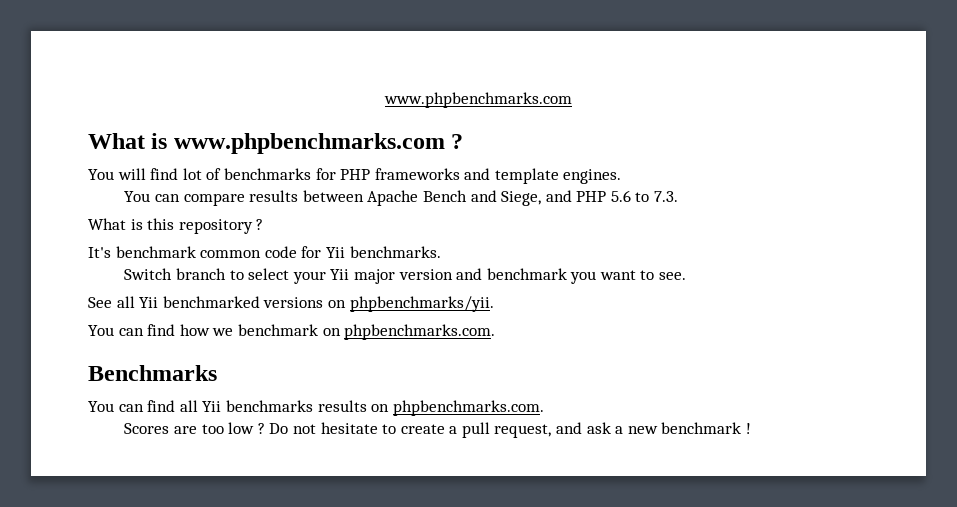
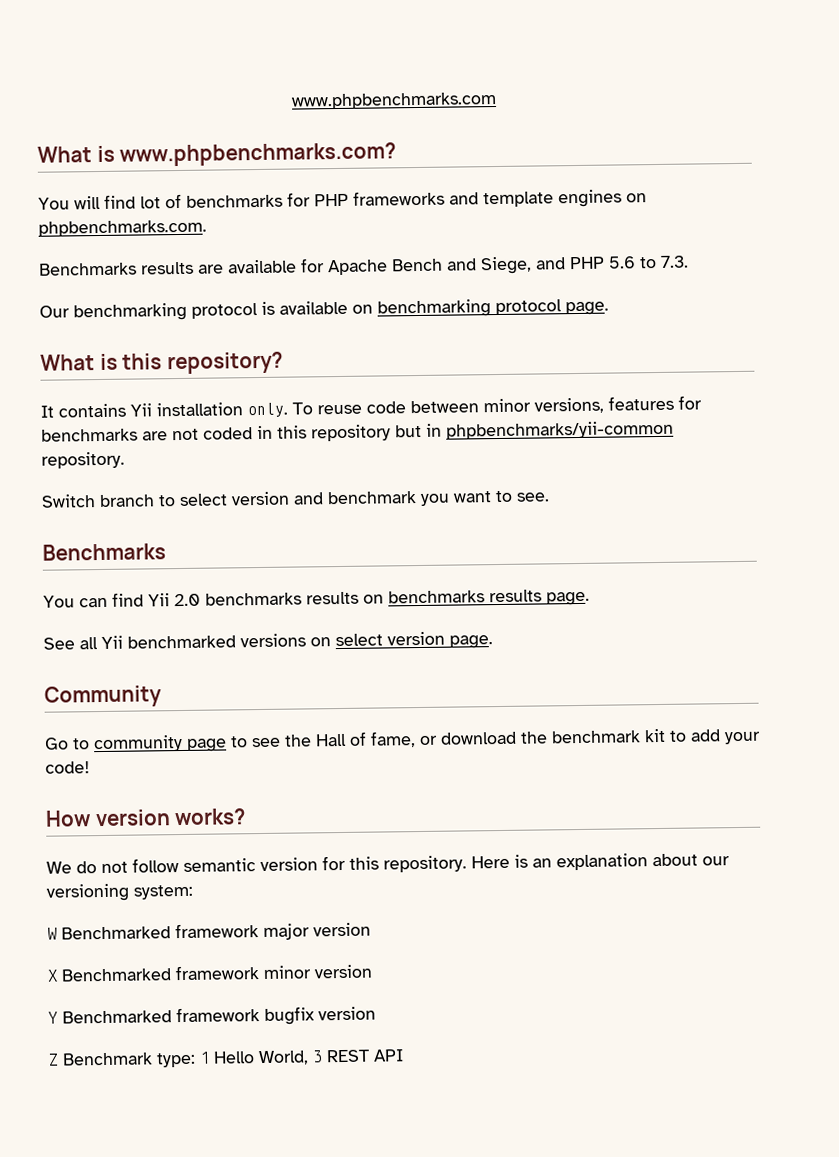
- What is www.phpbenchmarks.com ?
+ What is www.phpbenchmarks.com?
- You will find lot of benchmarks for PHP frameworks and template engines.
- You can compare results between Apache Bench and Siege, and PHP 5.6 to 7.3.
+ You will find lot of benchmarks for PHP frameworks and template engines on phpbenchmarks.com.
+ Benchmarks results are available for Apache Bench and Siege, and PHP 5.6 to 7.3.
- What is this repository ?
- It's benchmark common code for Yii benchmarks.
+ Our benchmarking protocol is available on benchmarking protocol page.
+ What is this repository?
+ It contains Yii installation only. To reuse code between minor versions, features for benchmarks are not coded in this repository but in phpbenchmarks/yii-common repository.
- Switch branch to select your Yii major version and benchmark you want to see.
+ Switch branch to select version and benchmark you want to see.
+ Benchmarks
+ You can find Yii 2.0 benchmarks results on benchmarks results page.
- See all Yii benchmarked versions on phpbenchmarks/yii.
- You can find how we benchmark on phpbenchmarks.com.
- Benchmarks
- You can find all Yii benchmarks results on phpbenchmarks.com.
- Scores are too low ? Do not hesitate to create a pull request, and ask a new benchmark !
+ See all Yii benchmarked versions on select version page.
+ Community
+ Go to community page to see the Hall of fame, or download the benchmark kit to add your code!
+ How version works?
+ We do not follow semantic version for this repository. Here is an explanation about our versioning system:
+ W Benchmarked framework major version
+ X Benchmarked framework minor version
+ Y Benchmarked framework bugfix version
+ Z Benchmark type: 1 Hello World, 3 REST API

